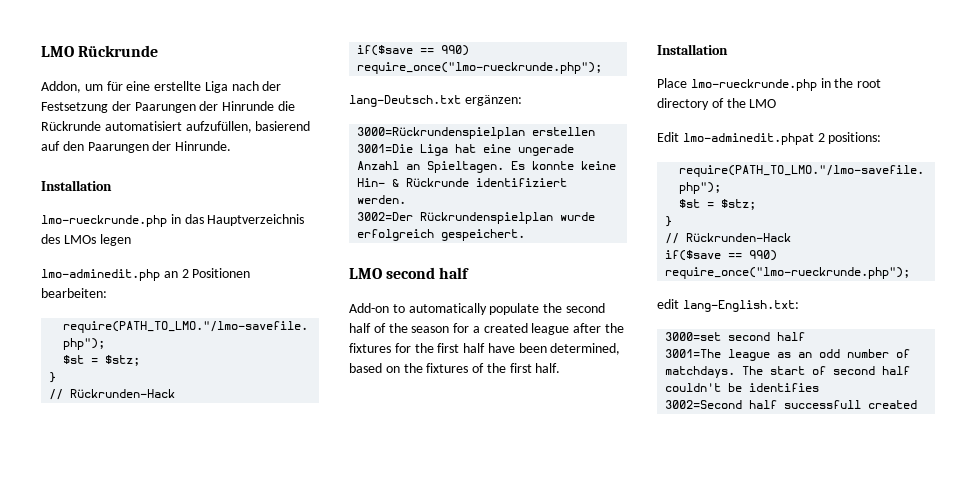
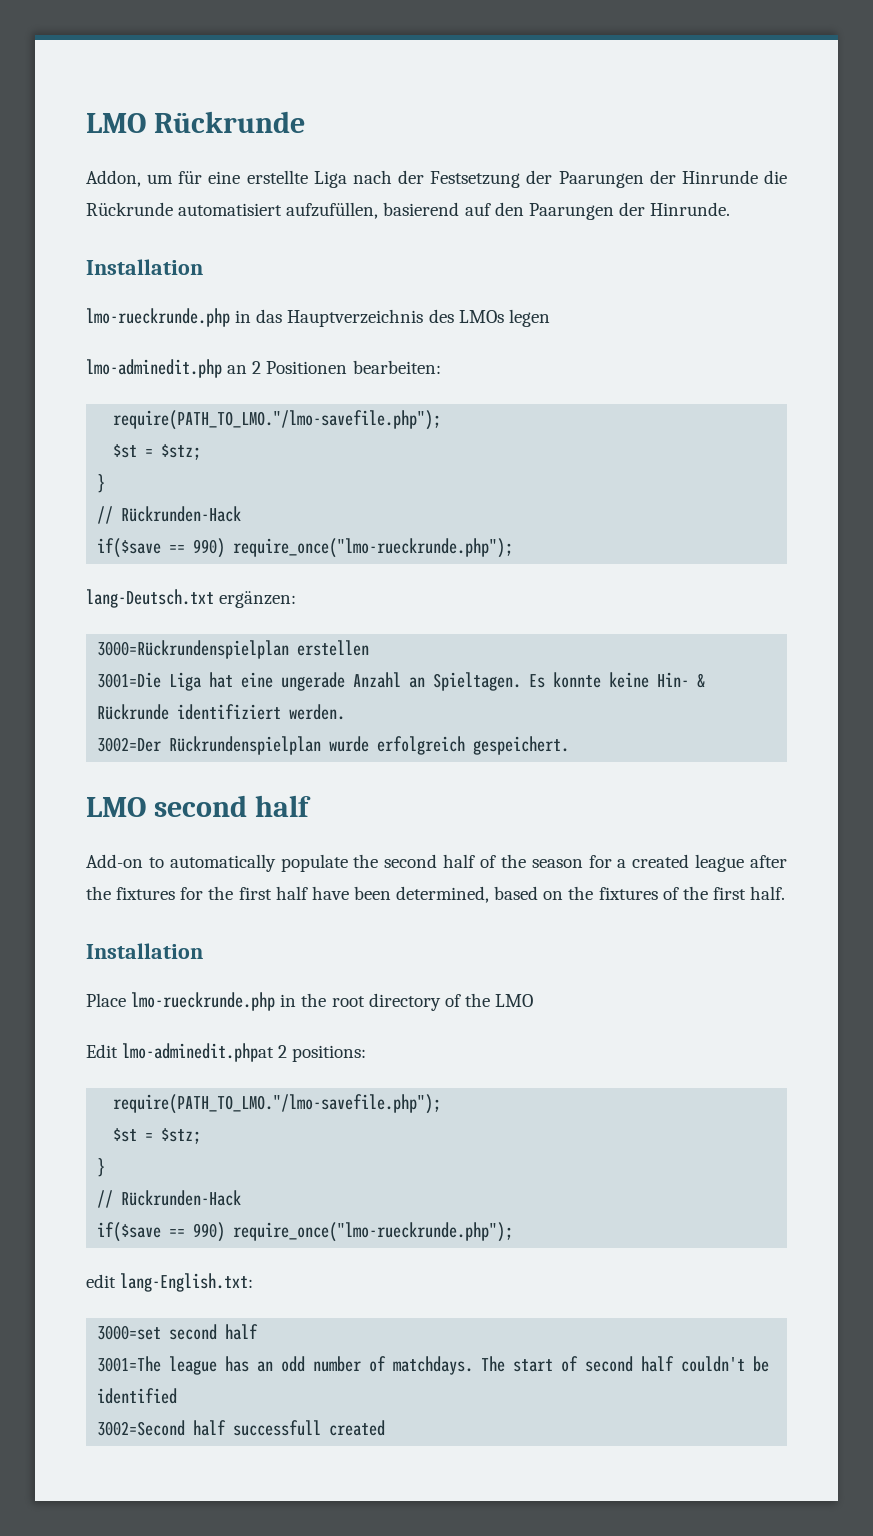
- 3001=The league as an odd number of matchdays.
+ 3001=The league has an odd number of matchdays.
- The start of second half couldn't be identifies
+ The start of second half couldn't be identified

